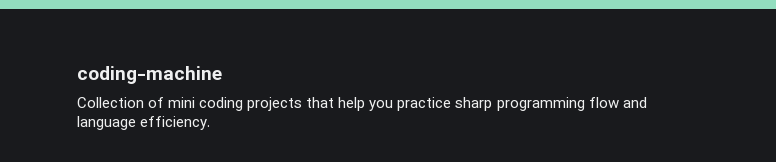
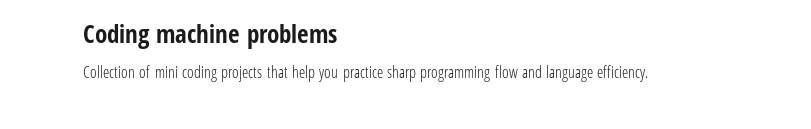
- coding-machine
+ Coding machine problems

